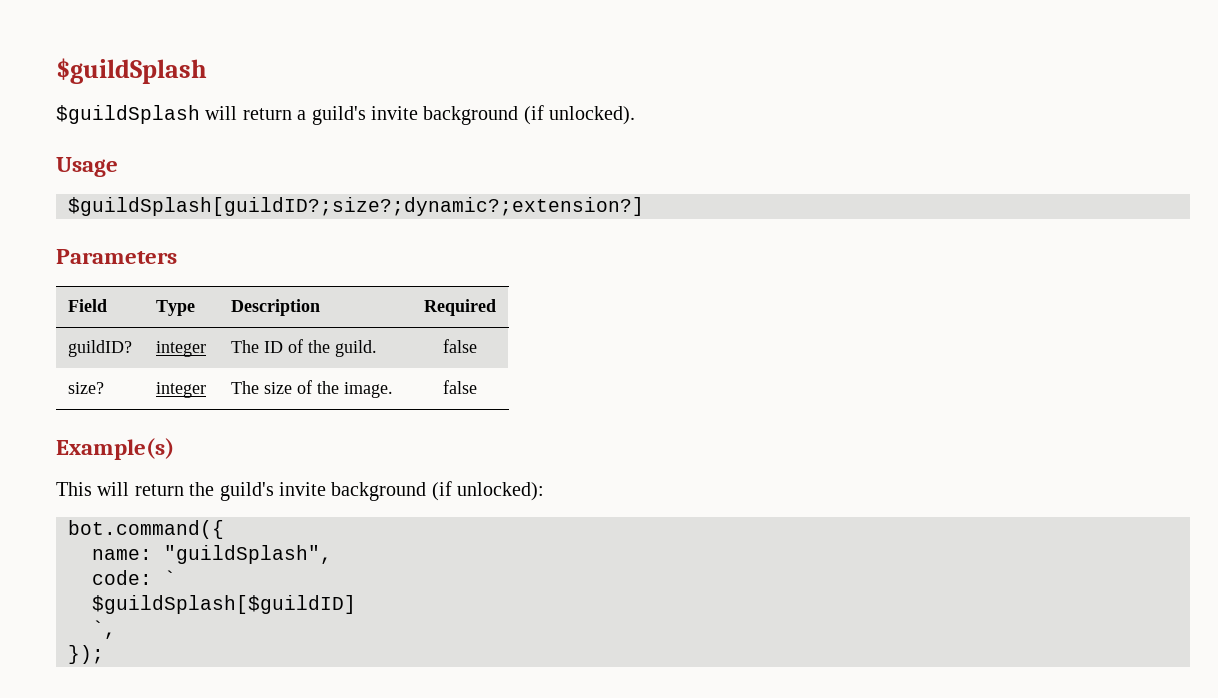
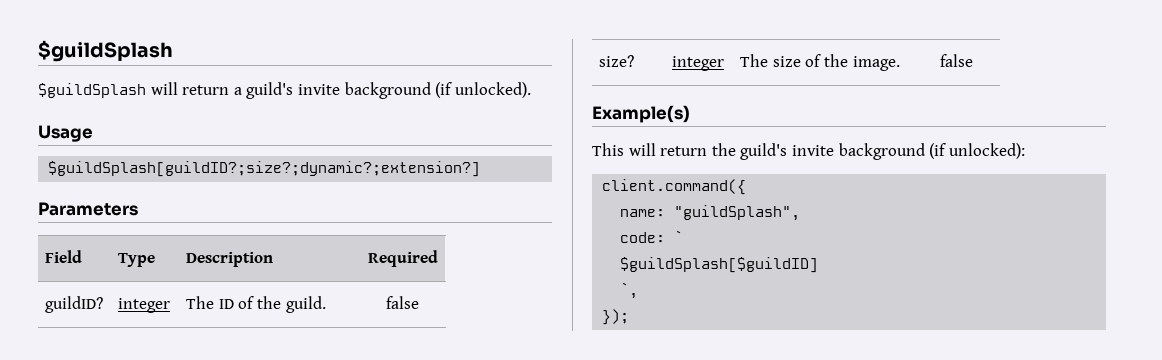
- bot.command({
+ client.command({

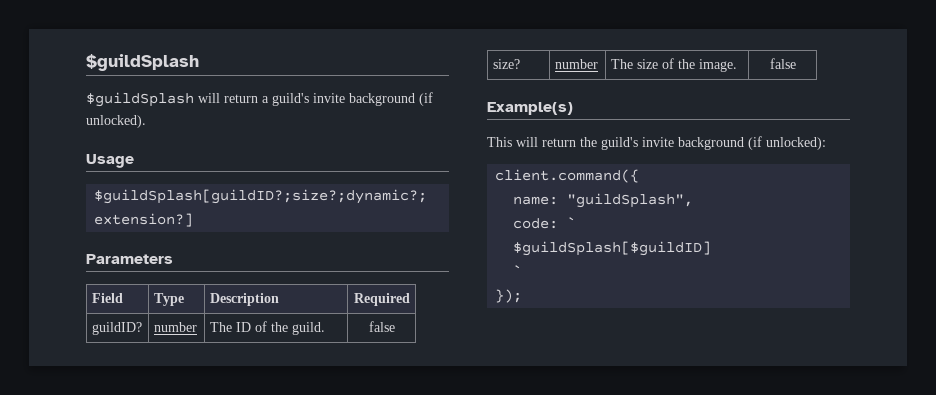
- guildID? | integer | The ID of the guild. | false
+ guildID? | number | The ID of the guild. | false
- size? | integer | The size of the image. | false
+ size? | number | The size of the image. | false
  $guildSplash[$guildID]
- `,
+ `

